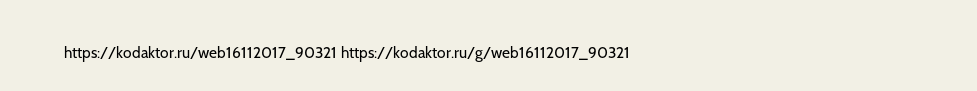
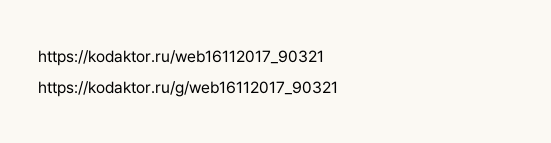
- https://kodaktor.ru/web16112017_90321 https://kodaktor.ru/g/web16112017_90321
+ https://kodaktor.ru/web16112017_90321
+ https://kodaktor.ru/g/web16112017_90321

